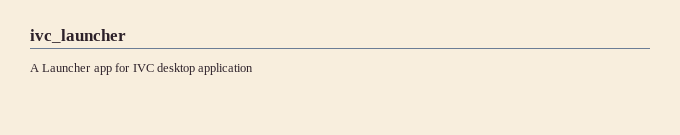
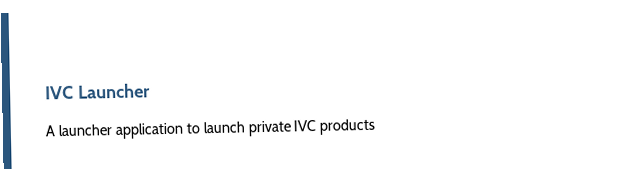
- ivc_launcher
+ IVC Launcher
- A Launcher app for IVC desktop application
+ A launcher application to launch private IVC products

